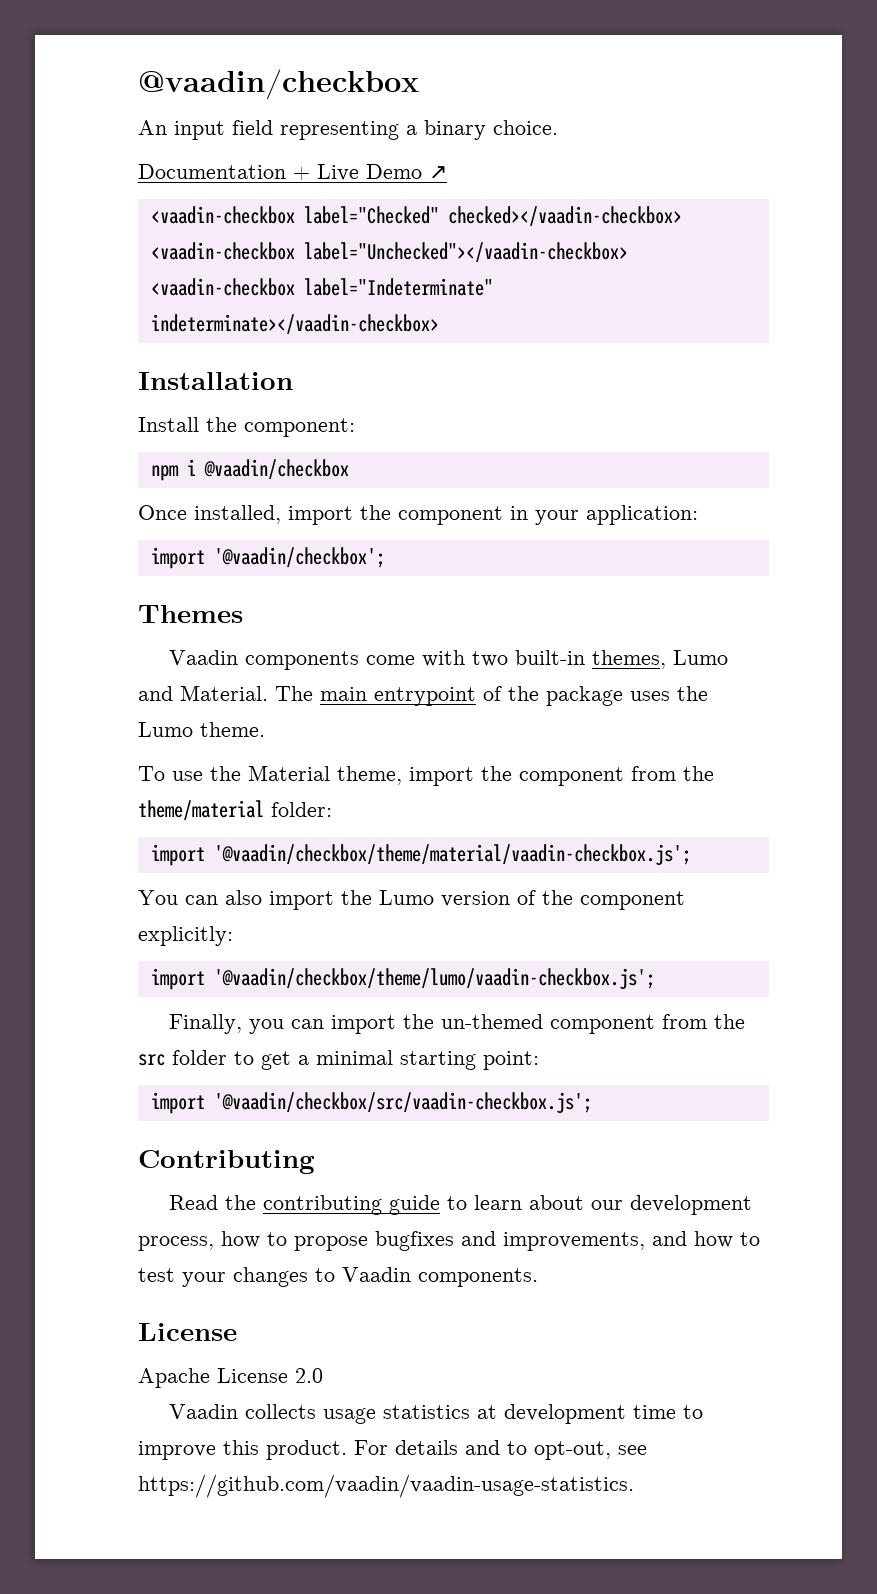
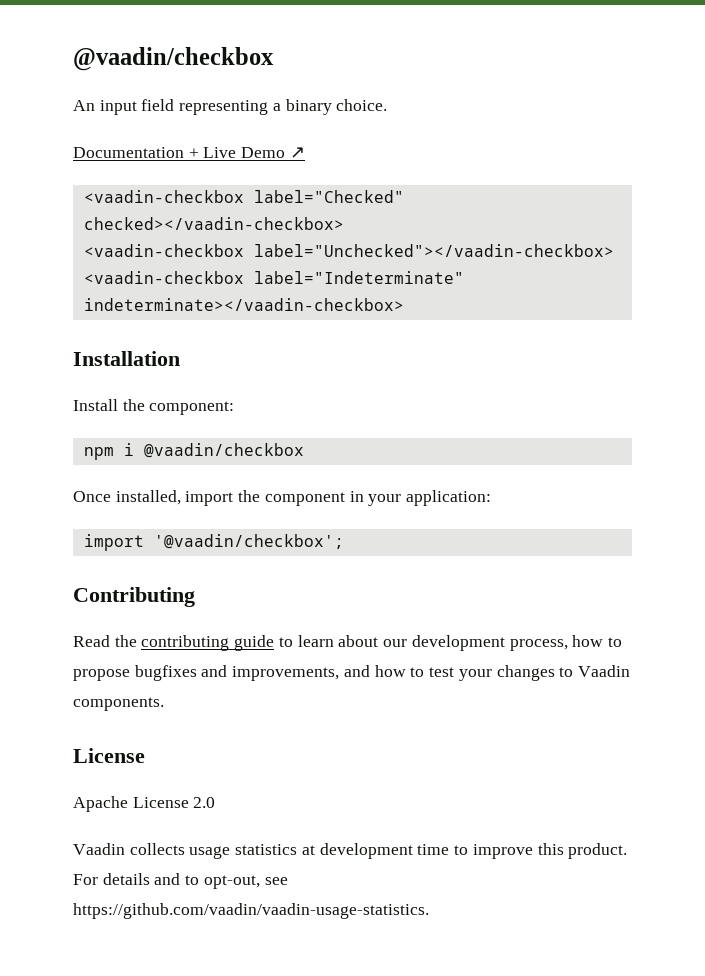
- Themes
- Vaadin components come with two built-in themes, Lumo and Material. The main entrypoint of the package uses the Lumo theme.
- To use the Material theme, import the component from the theme/material folder:
- import '@vaadin/checkbox/theme/material/vaadin-checkbox.js';
- You can also import the Lumo version of the component explicitly:
- import '@vaadin/checkbox/theme/lumo/vaadin-checkbox.js';
- Finally, you can import the un-themed component from the src folder to get a minimal starting point:
- import '@vaadin/checkbox/src/vaadin-checkbox.js';

